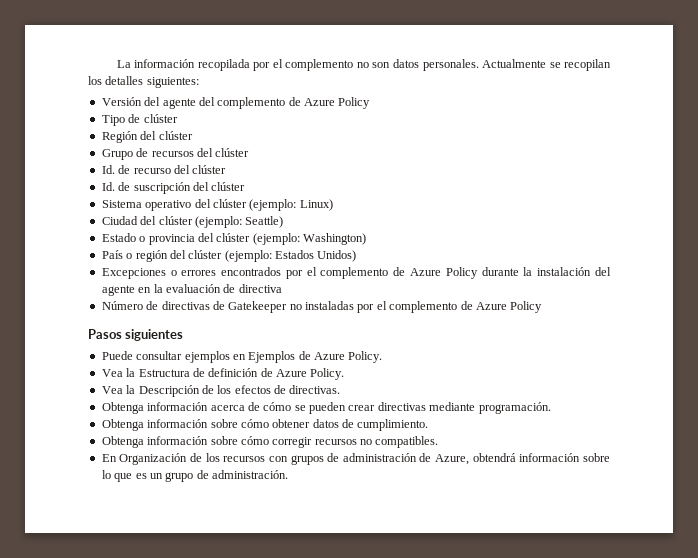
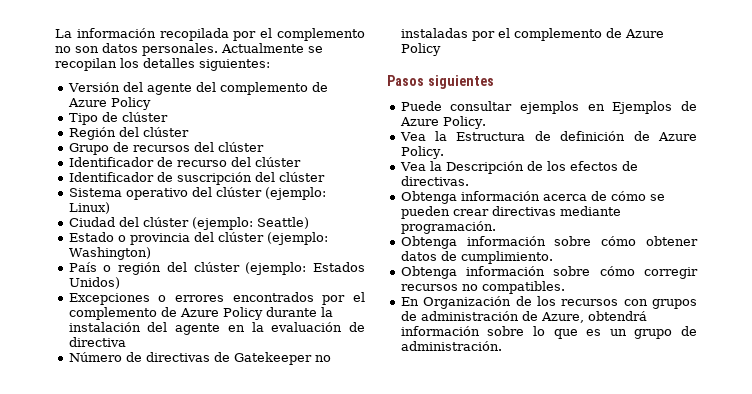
- Id. de recurso del clúster
+ Identificador de recurso del clúster
- Id. de suscripción del clúster
+ Identificador de suscripción del clúster

